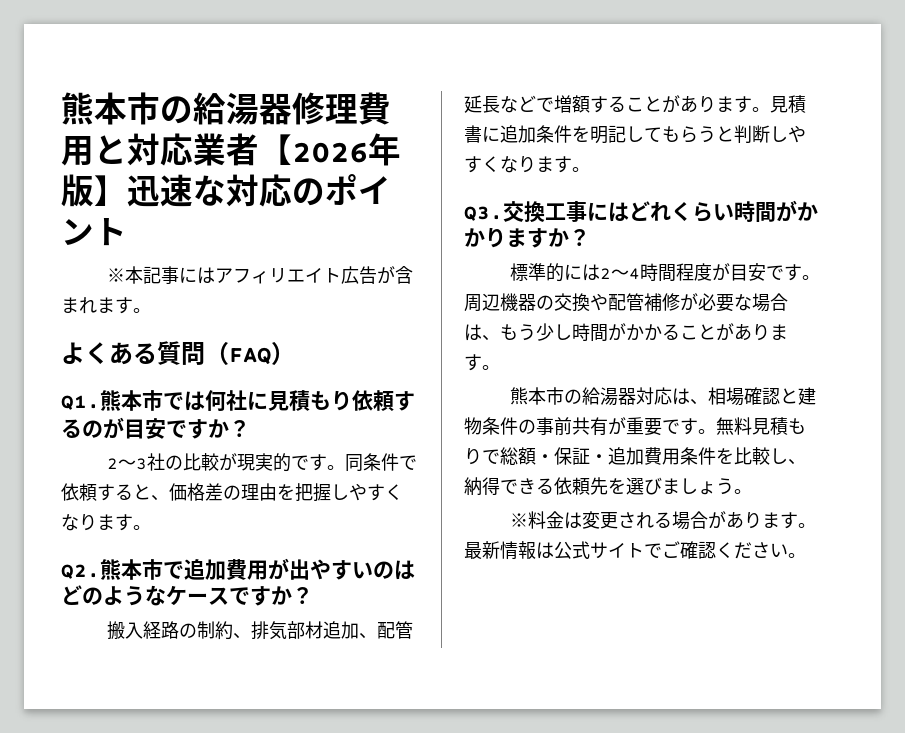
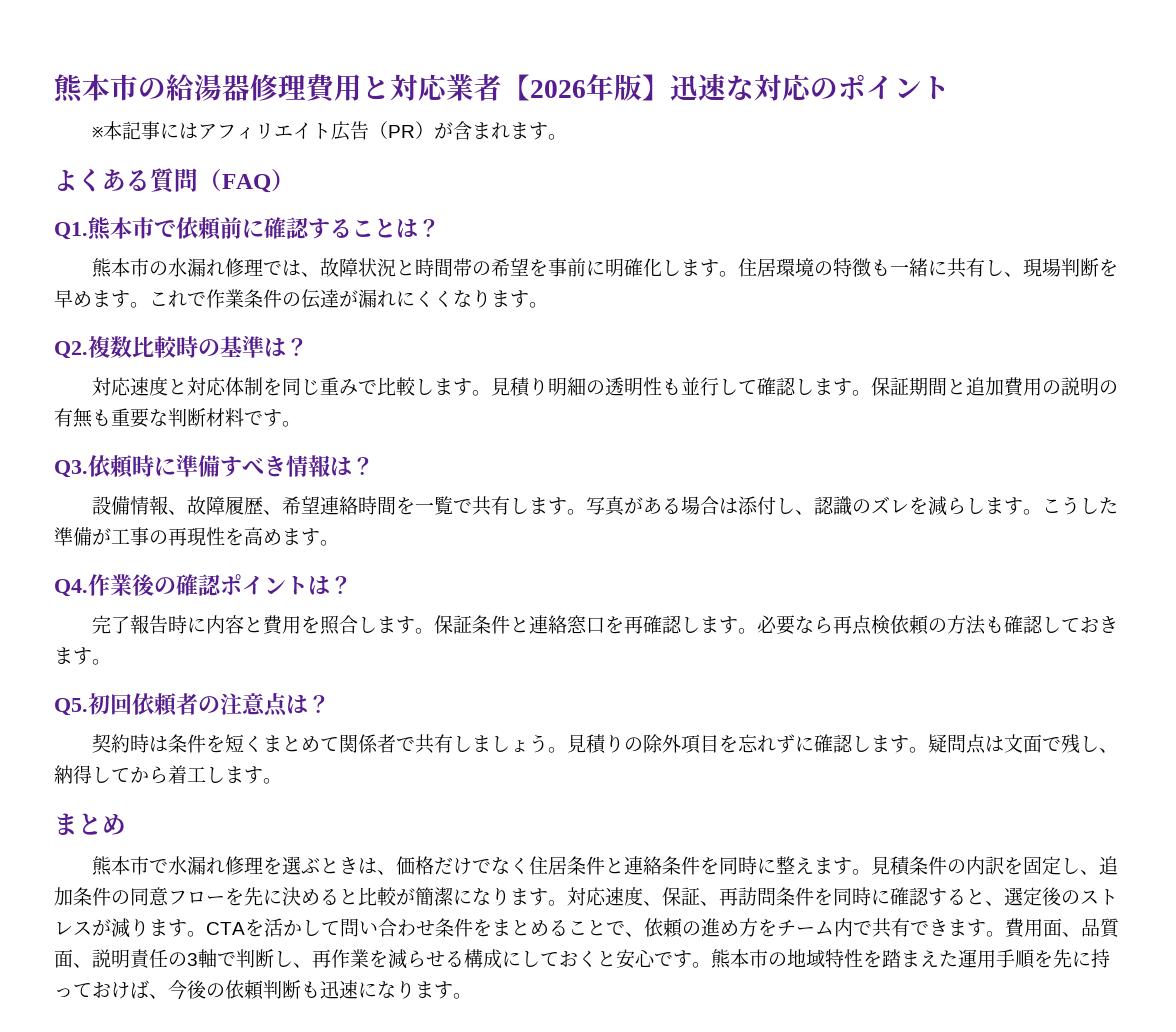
- ※本記事にはアフィリエイト広告が含まれます。
+ ※本記事にはアフィリエイト広告（PR）が含まれます。
- Q1.熊本市では何社に見積もり依頼するのが目安ですか？
- 2〜3社の比較が現実的です。同条件で依頼すると、価格差の理由を把握しやすくなります。
- Q2.熊本市で追加費用が出やすいのはどのようなケースですか？
- 搬入経路の制約、排気部材追加、配管延長などで増額することがあります。見積書に追加条件を明記してもらうと判断しやすくなります。
- Q3.交換工事にはどれくらい時間がかかりますか？
- 標準的には2〜4時間程度が目安です。周辺機器の交換や配管補修が必要な場合は、もう少し時間がかかることがあります。
- 熊本市の給湯器対応は、相場確認と建物条件の事前共有が重要です。無料見積もりで総額・保証・追加費用条件を比較し、納得できる依頼先を選びましょう。
- ※料金は変更される場合があります。最新情報は公式サイトでご確認ください。
+ Q1.熊本市で依頼前に確認することは？
+ 熊本市の水漏れ修理では、故障状況と時間帯の希望を事前に明確化します。住居環境の特徴も一緒に共有し、現場判断を早めます。これで作業条件の伝達が漏れにくくなります。
+ Q2.複数比較時の基準は？
+ 対応速度と対応体制を同じ重みで比較します。見積り明細の透明性も並行して確認します。保証期間と追加費用の説明の有無も重要な判断材料です。
+ Q3.依頼時に準備すべき情報は？
+ 設備情報、故障履歴、希望連絡時間を一覧で共有します。写真がある場合は添付し、認識のズレを減らします。こうした準備が工事の再現性を高めます。
+ Q4.作業後の確認ポイントは？
+ 完了報告時に内容と費用を照合します。保証条件と連絡窓口を再確認します。必要なら再点検依頼の方法も確認しておきます。
+ Q5.初回依頼者の注意点は？
+ 契約時は条件を短くまとめて関係者で共有しましょう。見積りの除外項目を忘れずに確認します。疑問点は文面で残し、納得してから着工します。
+ まとめ
+ 熊本市で水漏れ修理を選ぶときは、価格だけでなく住居条件と連絡条件を同時に整えます。見積条件の内訳を固定し、追加条件の同意フローを先に決めると比較が簡潔になります。対応速度、保証、再訪問条件を同時に確認すると、選定後のストレスが減ります。CTAを活かして問い合わせ条件をまとめることで、依頼の進め方をチーム内で共有できます。費用面、品質面、説明責任の3軸で判断し、再作業を減らせる構成にしておくと安心です。熊本市の地域特性を踏まえた運用手順を先に持っておけば、今後の依頼判断も迅速になります。

